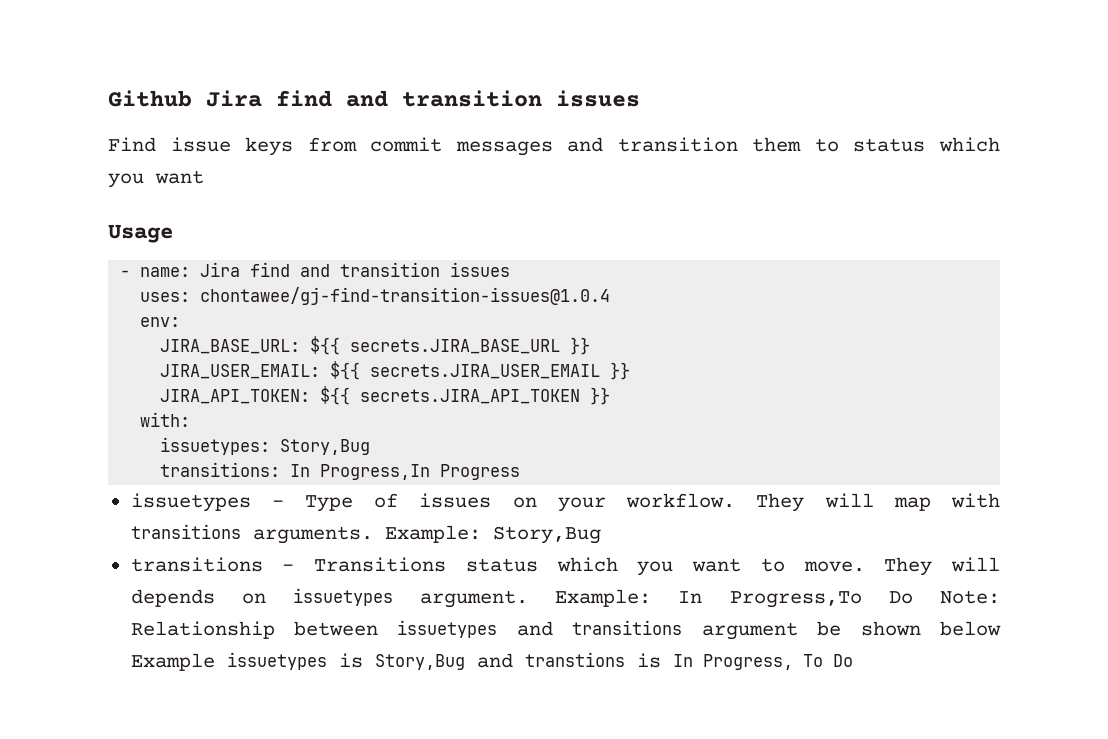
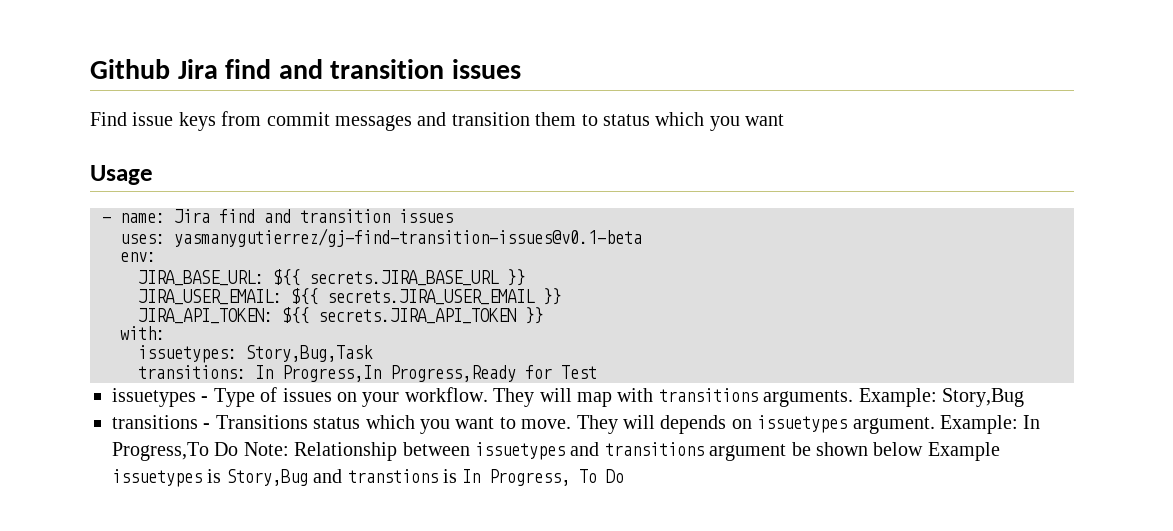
- uses: chontawee/gj-find-transition-issues@1.0.4
+ uses: yasmanygutierrez/gj-find-transition-issues@v0.1-beta
- issuetypes: Story,Bug
+ issuetypes: Story,Bug,Task
- transitions: In Progress,In Progress
+ transitions: In Progress,In Progress,Ready for Test

